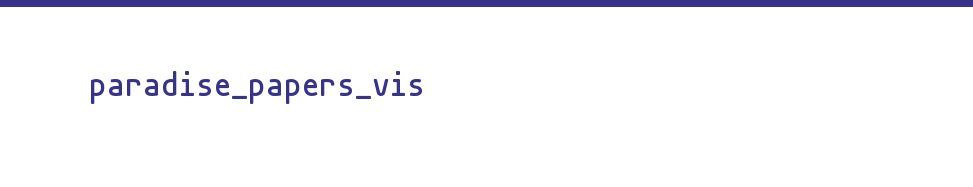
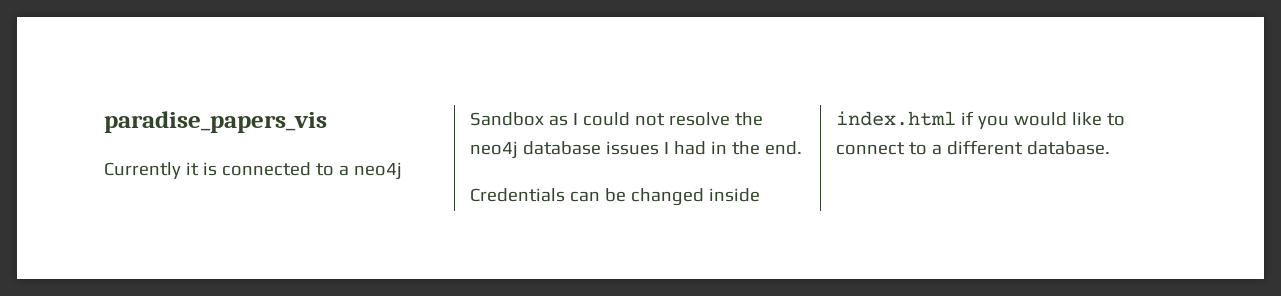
+ Currently it is connected to a neo4j Sandbox as I could not resolve the neo4j database issues I had in the end.
+ Credentials can be changed inside index.html if you would like to connect to a different database.

